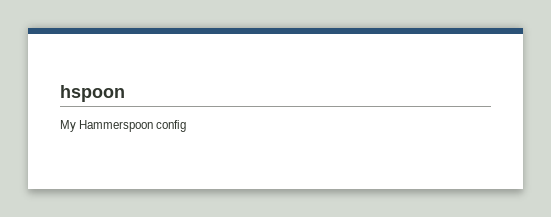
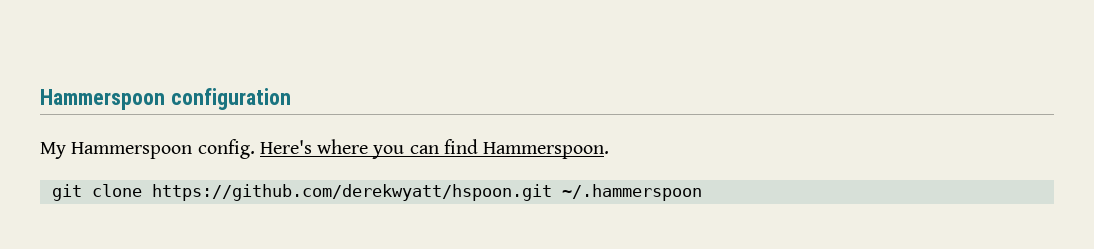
- hspoon
+ Hammerspoon configuration
- My Hammerspoon config
+ My Hammerspoon config. Here's where you can find Hammerspoon.
+ git clone https://github.com/derekwyatt/hspoon.git ~/.hammerspoon

